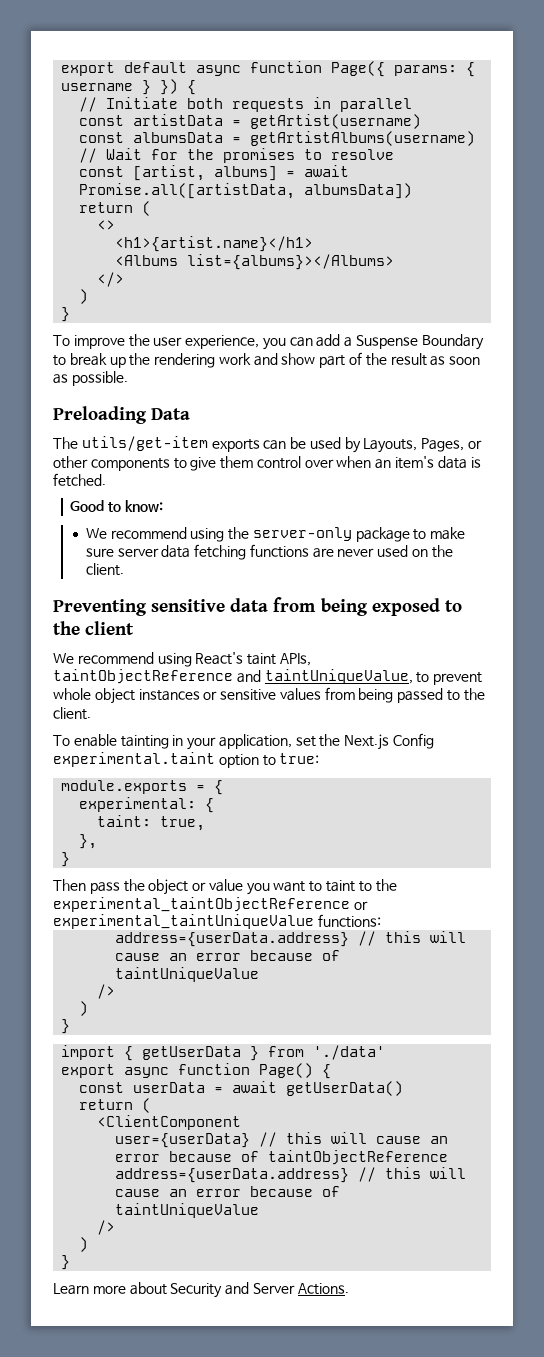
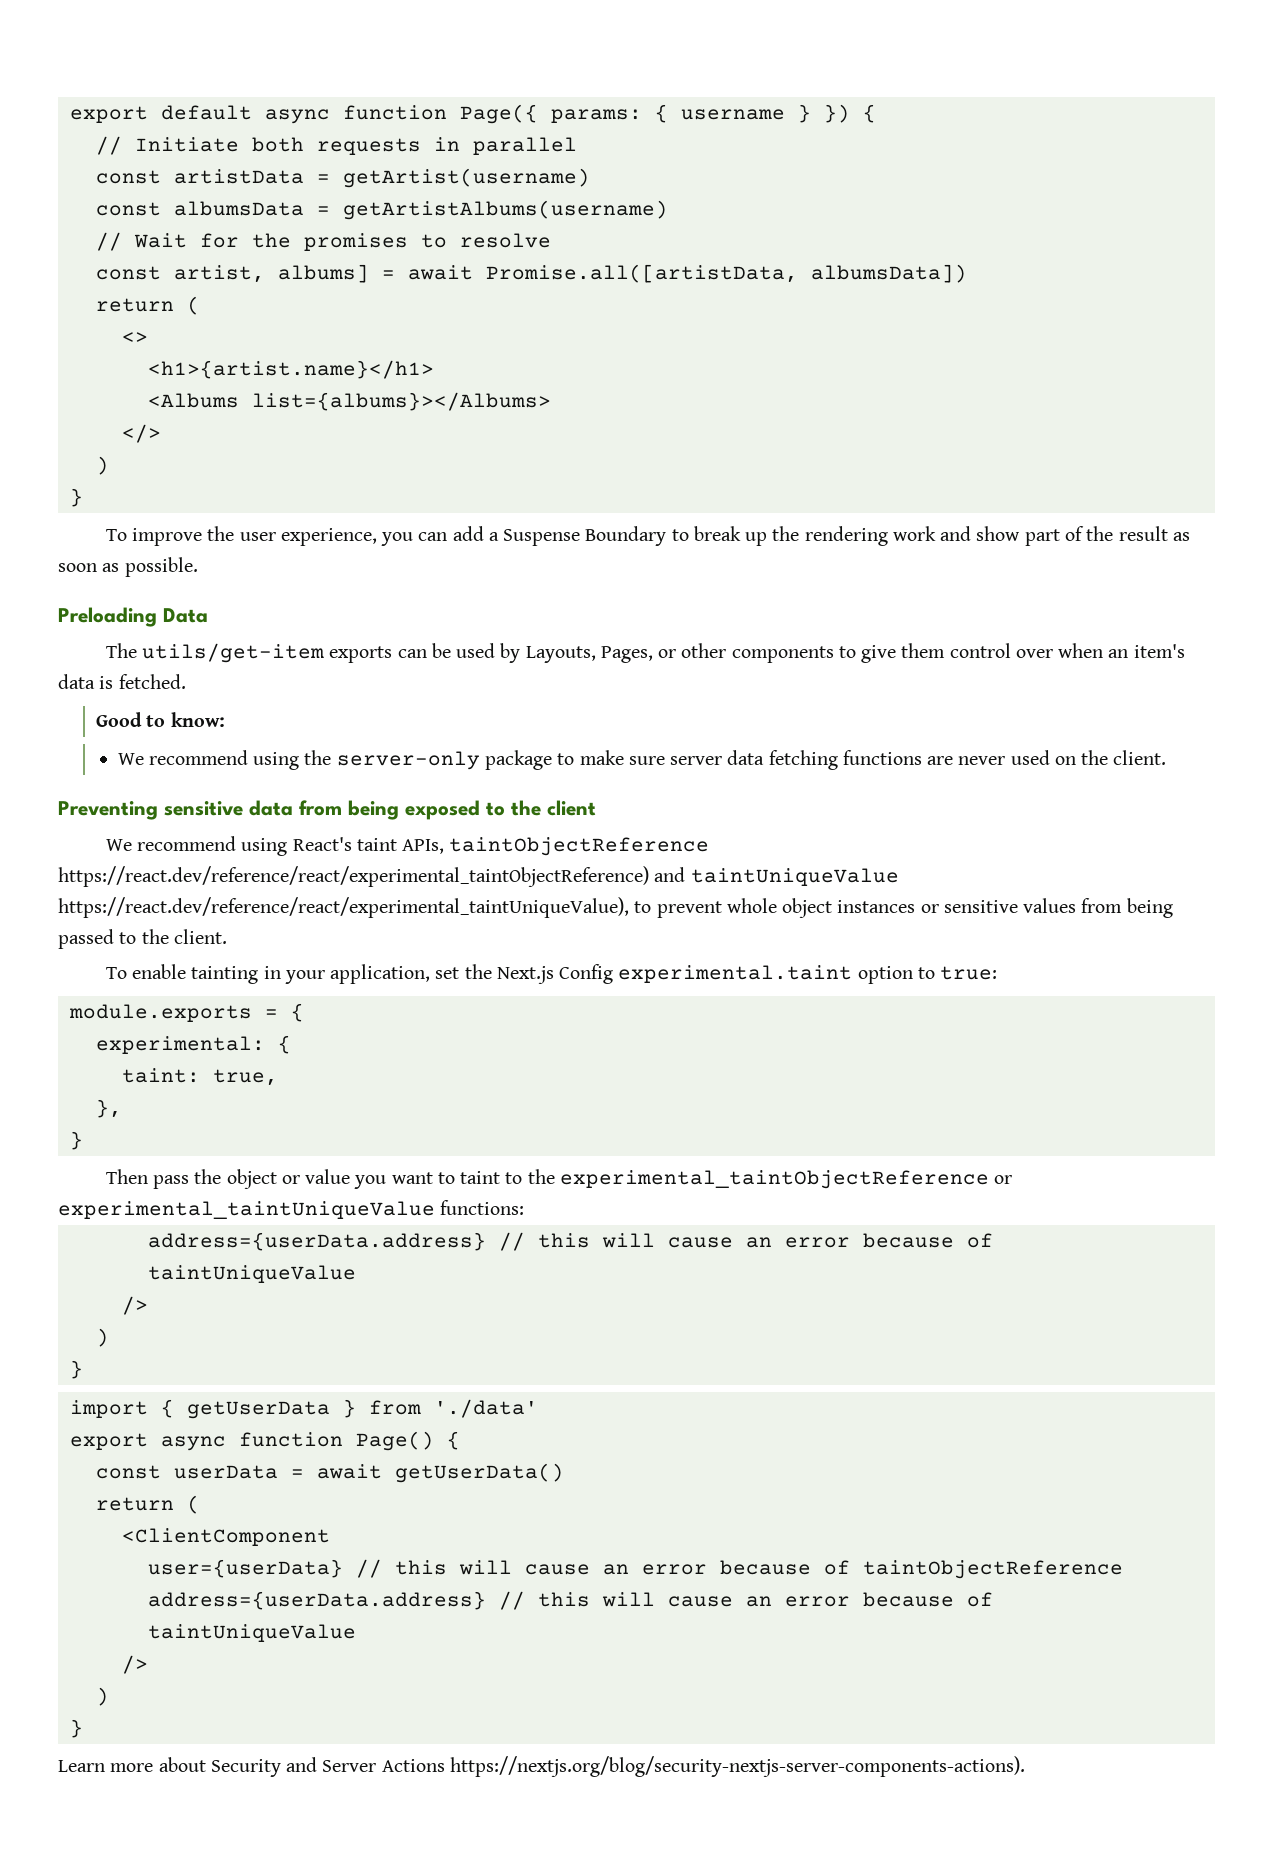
- const [artist, albums] = await Promise.all([artistData, albumsData])
+ const artist, albums] = await Promise.all([artistData, albumsData])
- We recommend using React's taint APIs, taintObjectReference and taintUniqueValue, to prevent whole object instances or sensitive values from being passed to the client.
+ We recommend using React's taint APIs, taintObjectReference https://react.dev/reference/react/experimental_taintObjectReference) and taintUniqueValue https://react.dev/reference/react/experimental_taintUniqueValue), to prevent whole object instances or sensitive values from being passed to the client.
- Learn more about Security and Server Actions.
+ Learn more about Security and Server Actions https://nextjs.org/blog/security-nextjs-server-components-actions).

